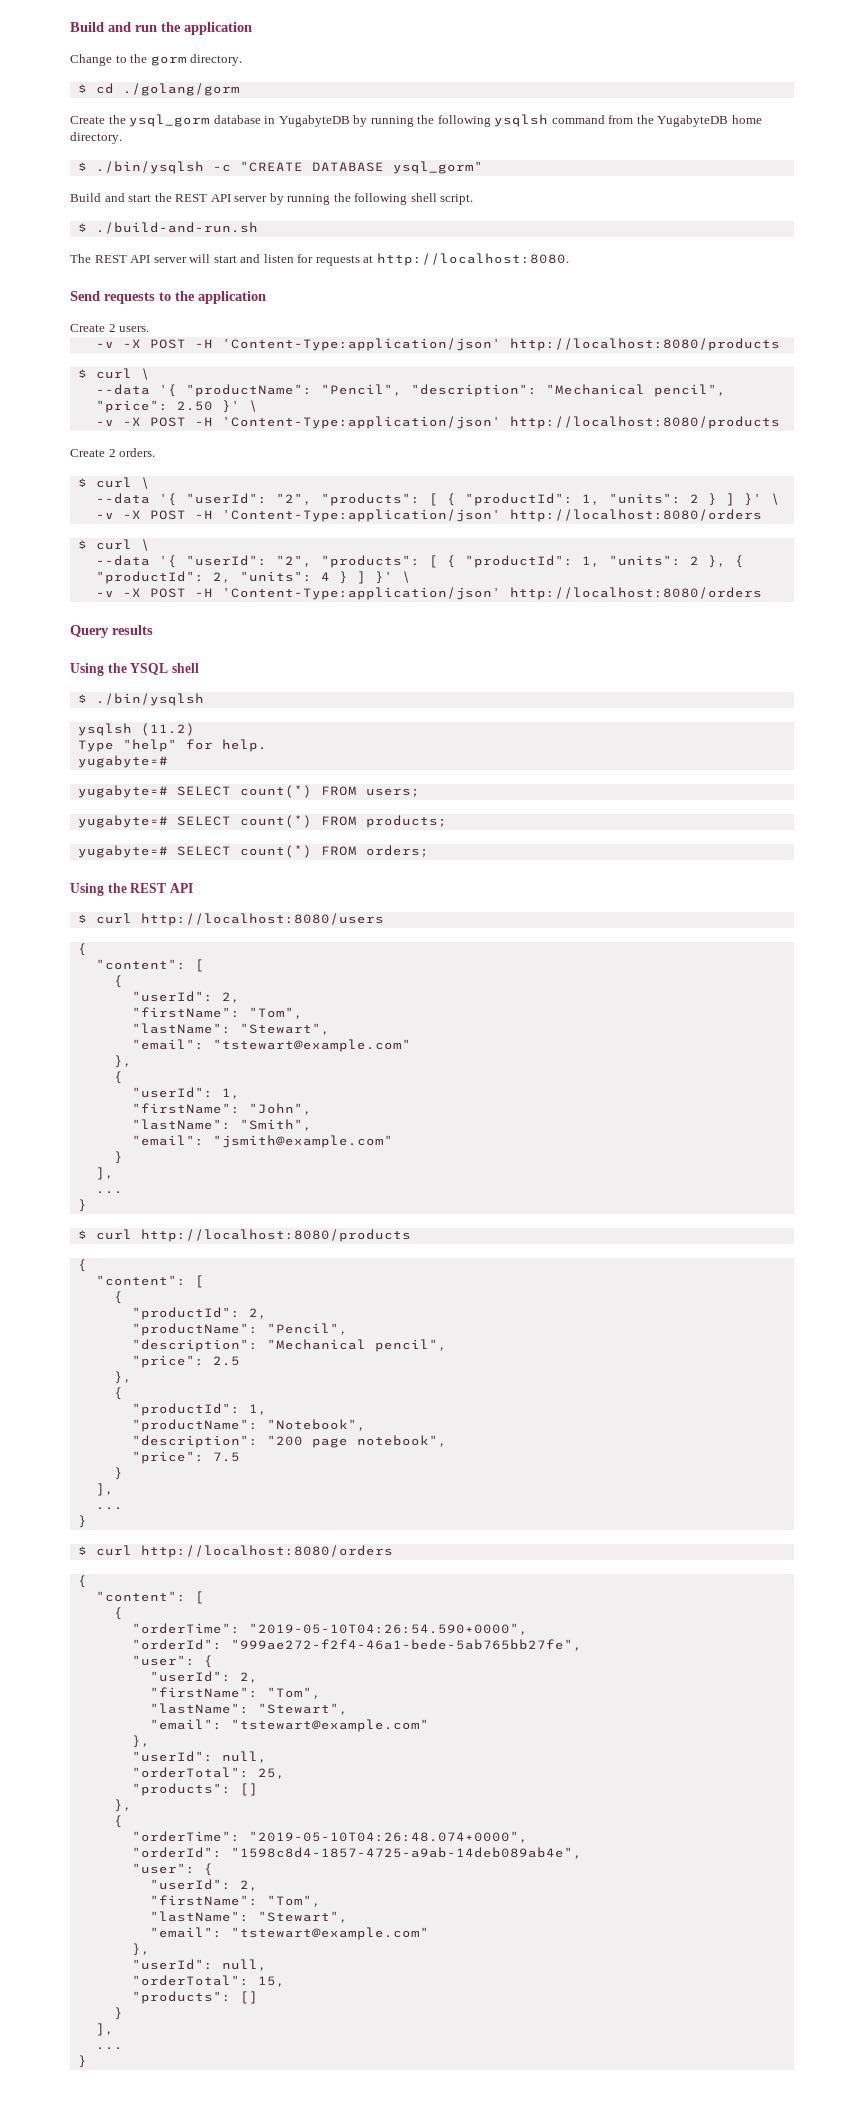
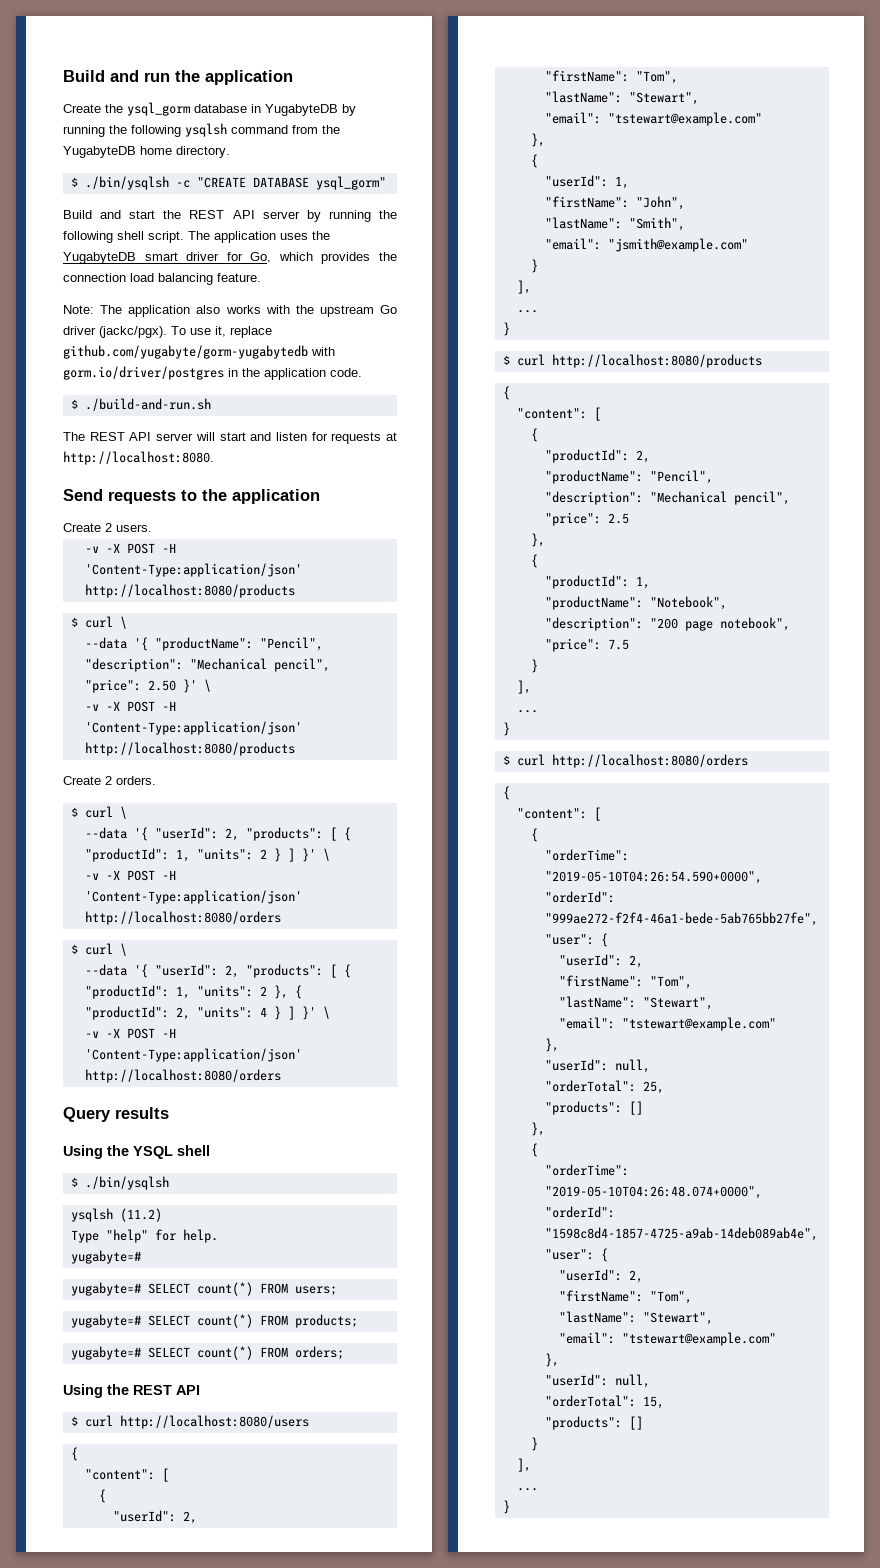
- Change to the gorm directory.
- $ cd ./golang/gorm
+ The application uses the YugabyteDB smart driver for Go, which provides the connection load balancing feature.
+ Note: The application also works with the upstream Go driver (jackc/pgx). To use it, replace github.com/yugabyte/gorm-yugabytedb with gorm.io/driver/postgres in the application code.
- --data '{ "userId": "2", "products": [ { "productId": 1, "units": 2 } ] }' \
+ --data '{ "userId": 2, "products": [ { "productId": 1, "units": 2 } ] }' \
- --data '{ "userId": "2", "products": [ { "productId": 1, "units": 2 }, { "productId": 2, "units": 4 } ] }' \
+ --data '{ "userId": 2, "products": [ { "productId": 1, "units": 2 }, { "productId": 2, "units": 4 } ] }' \

